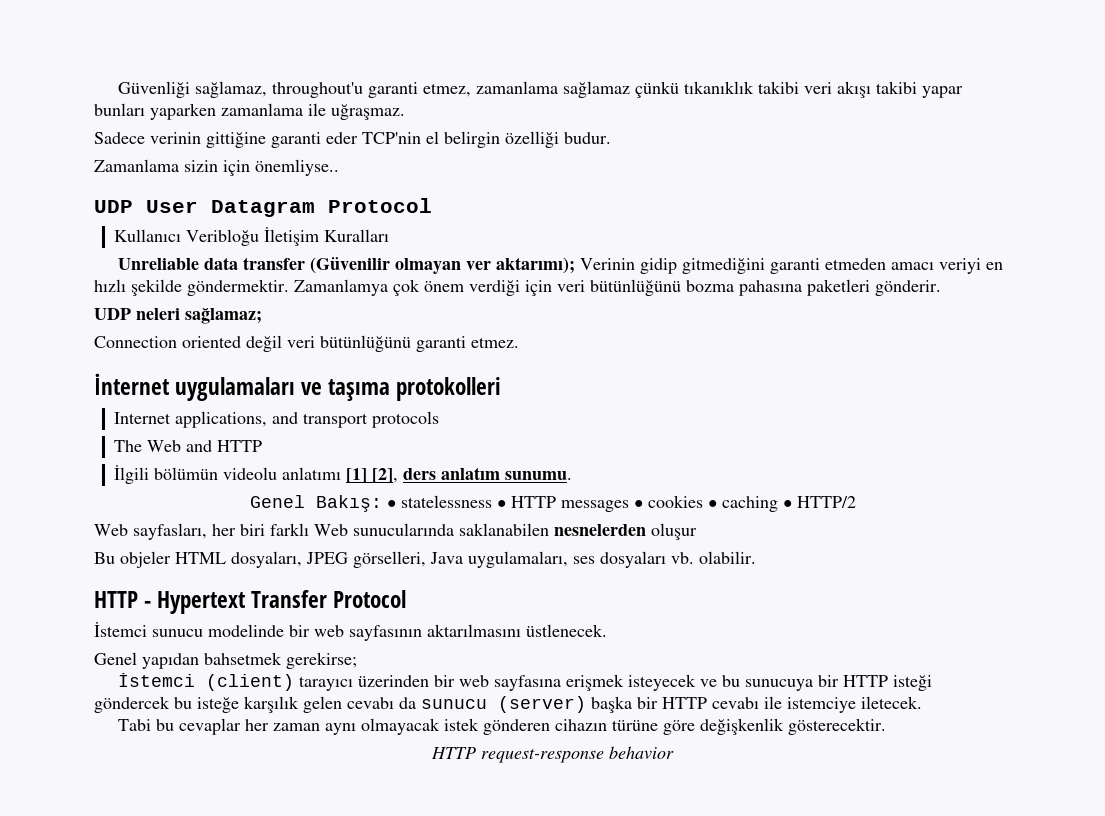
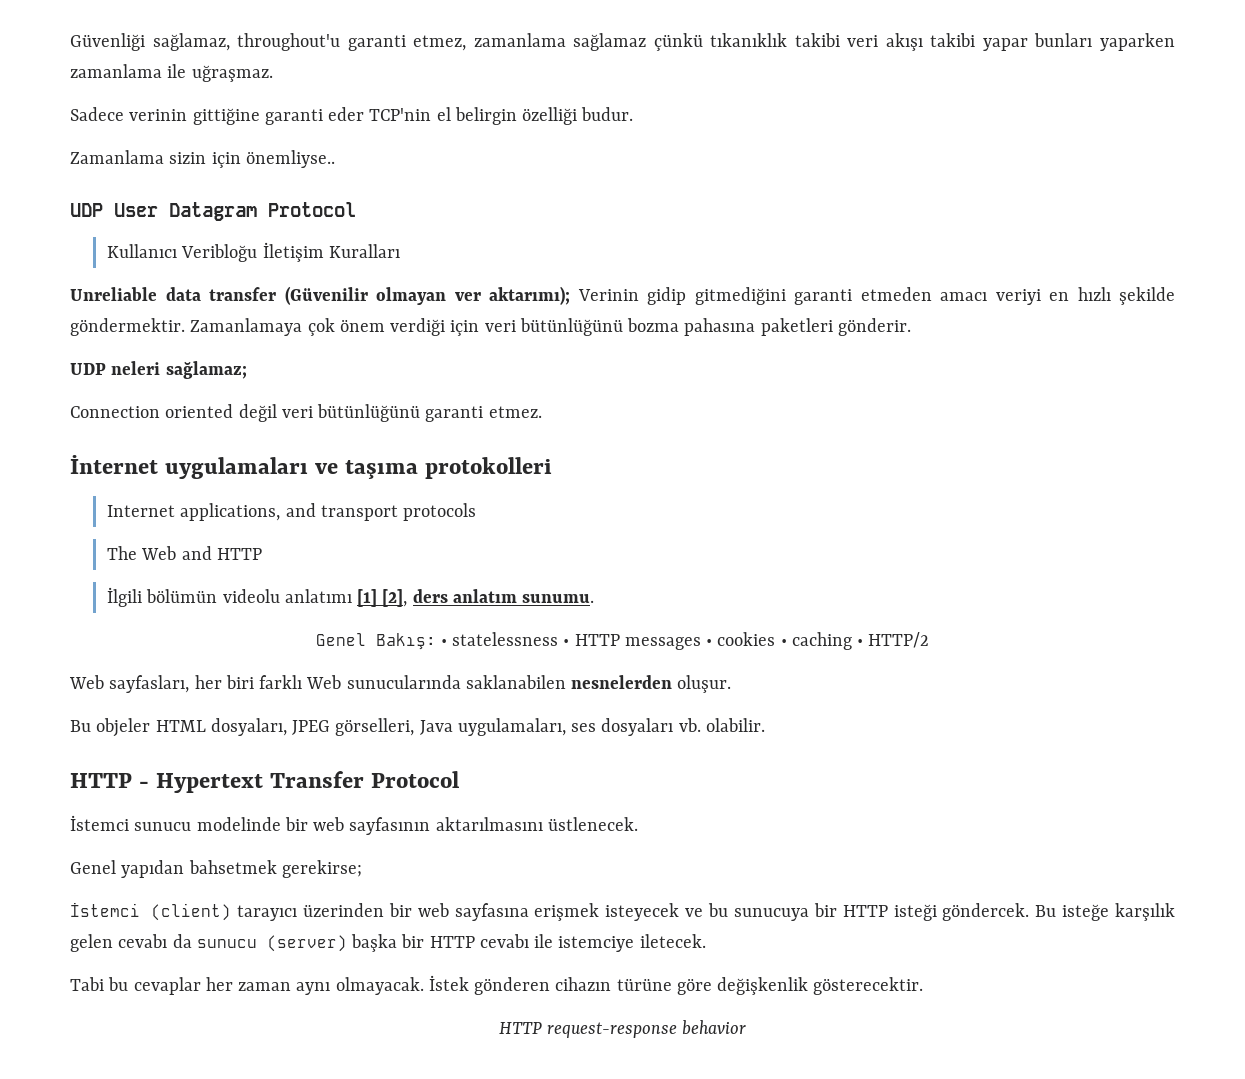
- Zamanlamya çok önem verdiği için veri bütünlüğünü bozma pahasına paketleri gönderir.
+ Zamanlamaya çok önem verdiği için veri bütünlüğünü bozma pahasına paketleri gönderir.
- Web sayfasları, her biri farklı Web sunucularında saklanabilen nesnelerden oluşur
+ Web sayfasları, her biri farklı Web sunucularında saklanabilen nesnelerden oluşur.
- İstemci (client) tarayıcı üzerinden bir web sayfasına erişmek isteyecek ve bu sunucuya bir HTTP isteği göndercek bu isteğe karşılık gelen cevabı da sunucu (server) başka bir HTTP cevabı ile istemciye iletecek.
+ İstemci (client) tarayıcı üzerinden bir web sayfasına erişmek isteyecek ve bu sunucuya bir HTTP isteği göndercek. Bu isteğe karşılık gelen cevabı da sunucu (server) başka bir HTTP cevabı ile istemciye iletecek.
- Tabi bu cevaplar her zaman aynı olmayacak istek gönderen cihazın türüne göre değişkenlik gösterecektir.
+ Tabi bu cevaplar her zaman aynı olmayacak. İstek gönderen cihazın türüne göre değişkenlik gösterecektir.

